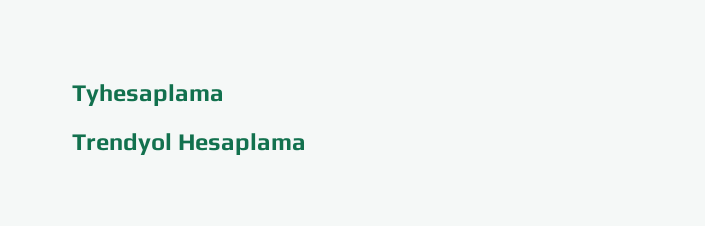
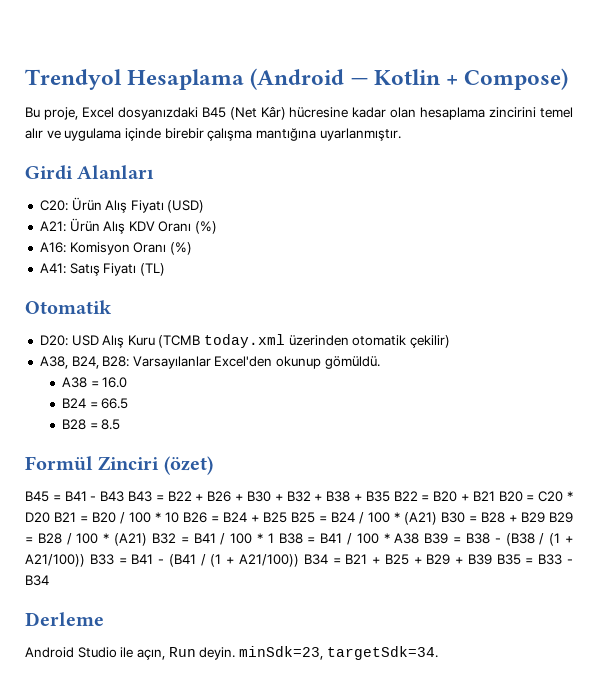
- Tyhesaplama
- Trendyol Hesaplama
+ Trendyol Hesaplama (Android — Kotlin + Compose)
+ Bu proje, Excel dosyanızdaki B45 (Net Kâr) hücresine kadar olan hesaplama zincirini temel alır ve uygulama içinde birebir çalışma mantığına uyarlanmıştır.
+ Girdi Alanları
+ C20: Ürün Alış Fiyatı (USD)
+ A21: Ürün Alış KDV Oranı (%)
+ A16: Komisyon Oranı (%)
+ A41: Satış Fiyatı (TL)
+ Otomatik
+ D20: USD Alış Kuru (TCMB today.xml üzerinden otomatik çekilir)
+ A38, B24, B28: Varsayılanlar Excel'den okunup gömüldü.
+ A38 = 16.0
+ B24 = 66.5
+ B28 = 8.5
+ Formül Zinciri (özet)
+ B45 = B41 - B43 B43 = B22 + B26 + B30 + B32 + B38 + B35 B22 = B20 + B21 B20 = C20 * D20 B21 = B20 / 100 * 10 B26 = B24 + B25 B25 = B24 / 100 * (A21) B30 = B28 + B29 B29 = B28 / 100 * (A21) B32 = B41 / 100 * 1 B38 = B41 / 100 * A38 B39 = B38 - (B38 / (1 + A21/100)) B33 = B41 - (B41 / (1 + A21/100)) B34 = B21 + B25 + B29 + B39 B35 = B33 - B34
+ Derleme
+ Android Studio ile açın, Run deyin. minSdk=23, targetSdk=34.

